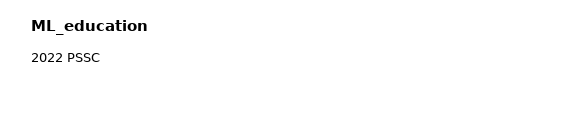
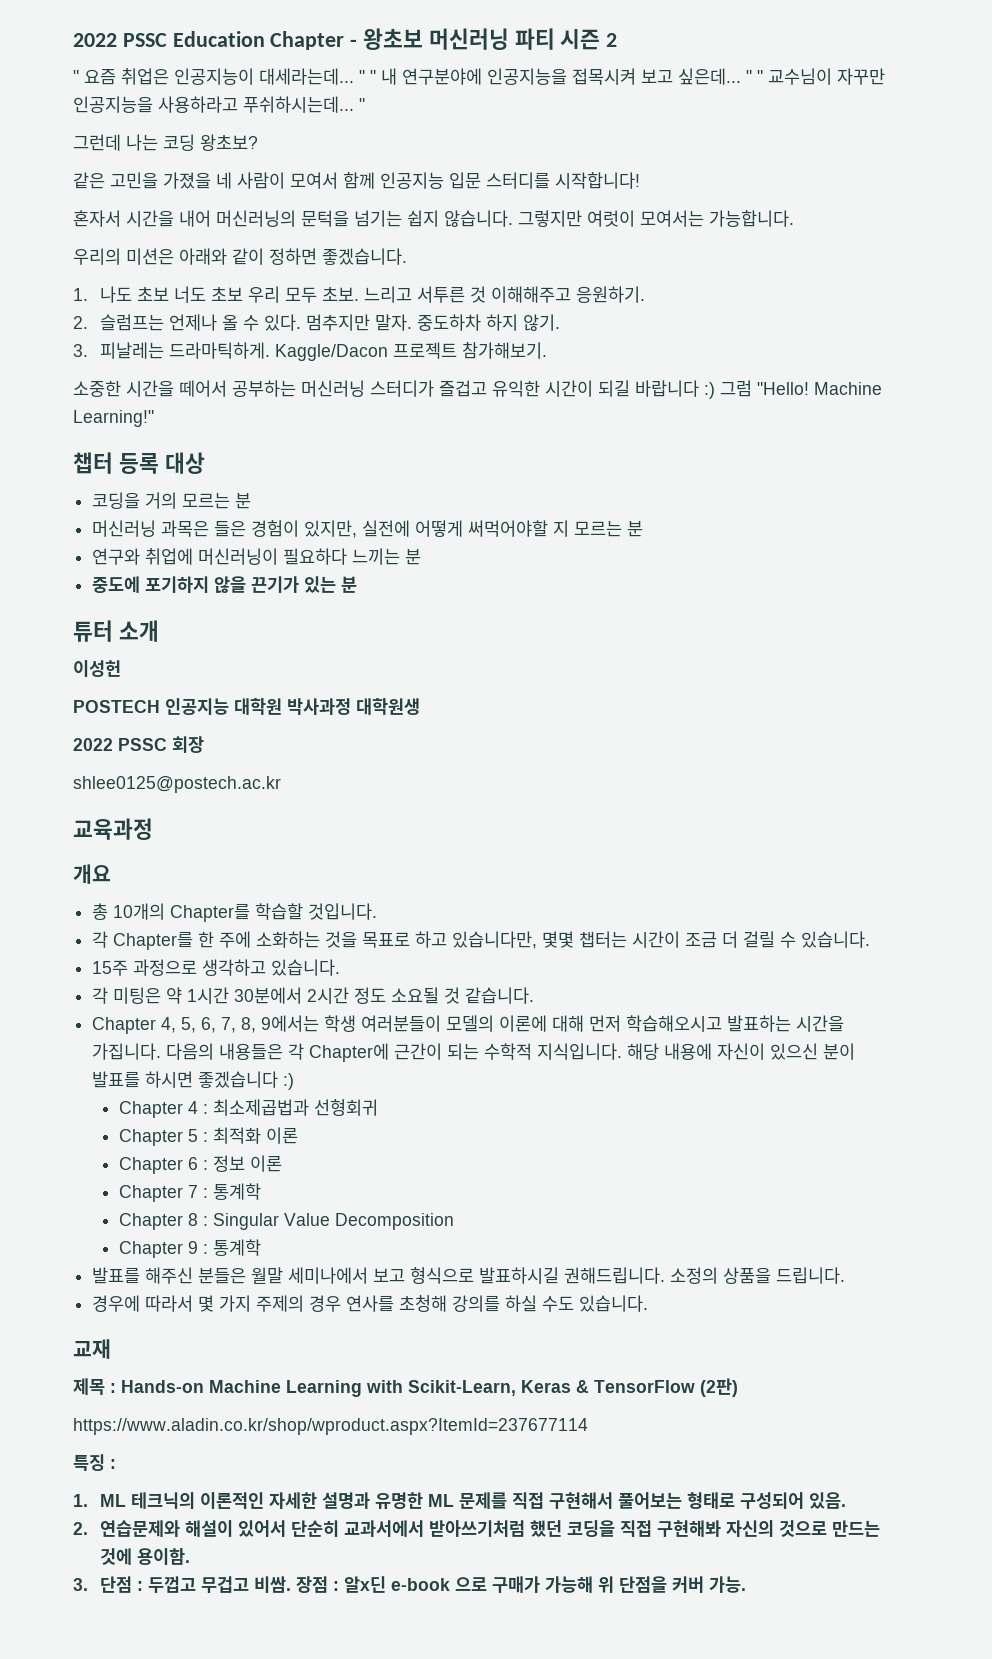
- ML_education
- 2022 PSSC
+ 2022 PSSC Education Chapter - 왕초보 머신러닝 파티 시즌 2
+ " 요즘 취업은 인공지능이 대세라는데... " " 내 연구분야에 인공지능을 접목시켜 보고 싶은데... " " 교수님이 자꾸만 인공지능을 사용하라고 푸쉬하시는데... "
+ 그런데 나는 코딩 왕초보?
+ 같은 고민을 가졌을 네 사람이 모여서 함께 인공지능 입문 스터디를 시작합니다!
+ 혼자서 시간을 내어 머신러닝의 문턱을 넘기는 쉽지 않습니다. 그렇지만 여럿이 모여서는 가능합니다.
+ 우리의 미션은 아래와 같이 정하면 좋겠습니다.
+ 1. 나도 초보 너도 초보 우리 모두 초보. 느리고 서투른 것 이해해주고 응원하기.
+ 2. 슬럼프는 언제나 올 수 있다. 멈추지만 말자. 중도하차 하지 않기.
+ 3. 피날레는 드라마틱하게. Kaggle/Dacon 프로젝트 참가해보기.
+ 소중한 시간을 떼어서 공부하는 머신러닝 스터디가 즐겁고 유익한 시간이 되길 바랍니다 :) 그럼 "Hello! Machine Learning!"
+ 챕터 등록 대상
+ 코딩을 거의 모르는 분
+ 머신러닝 과목은 들은 경험이 있지만, 실전에 어떻게 써먹어야할 지 모르는 분
+ 연구와 취업에 머신러닝이 필요하다 느끼는 분
+ 중도에 포기하지 않을 끈기가 있는 분
+ 튜터 소개
+ 이성헌
+ POSTECH 인공지능 대학원 박사과정 대학원생
+ 2022 PSSC 회장
+ shlee0125@postech.ac.kr
+ 교육과정
+ 개요
+ 총 10개의 Chapter를 학습할 것입니다.
+ 각 Chapter를 한 주에 소화하는 것을 목표로 하고 있습니다만, 몇몇 챕터는 시간이 조금 더 걸릴 수 있습니다.
+ 15주 과정으로 생각하고 있습니다.
+ 각 미팅은 약 1시간 30분에서 2시간 정도 소요될 것 같습니다.
+ Chapter 4, 5, 6, 7, 8, 9에서는 학생 여러분들이 모델의 이론에 대해 먼저 학습해오시고 발표하는 시간을 가집니다. 다음의 내용들은 각 Chapter에 근간이 되는 수학적 지식입니다. 해당 내용에 자신이 있으신 분이 발표를 하시면 좋겠습니다 :)
+ Chapter 4 : 최소제곱법과 선형회귀
+ Chapter 5 : 최적화 이론
+ Chapter 6 : 정보 이론
+ Chapter 7 : 통계학
+ Chapter 8 : Singular Value Decomposition
+ Chapter 9 : 통계학
+ 발표를 해주신 분들은 월말 세미나에서 보고 형식으로 발표하시길 권해드립니다. 소정의 상품을 드립니다.
+ 경우에 따라서 몇 가지 주제의 경우 연사를 초청해 강의를 하실 수도 있습니다.
+ 교재
+ 제목 : Hands-on Machine Learning with Scikit-Learn, Keras & TensorFlow (2판)
+ https://www.aladin.co.kr/shop/wproduct.aspx?ItemId=237677114
+ 특징 :
+ 1. ML 테크닉의 이론적인 자세한 설명과 유명한 ML 문제를 직접 구현해서 풀어보는 형태로 구성되어 있음.
+ 2. 연습문제와 해설이 있어서 단순히 교과서에서 받아쓰기처럼 했던 코딩을 직접 구현해봐 자신의 것으로 만드는 것에 용이함.
+ 3. 단점 : 두껍고 무겁고 비쌈. 장점 : 알x딘 e-book 으로 구매가 가능해 위 단점을 커버 가능.

